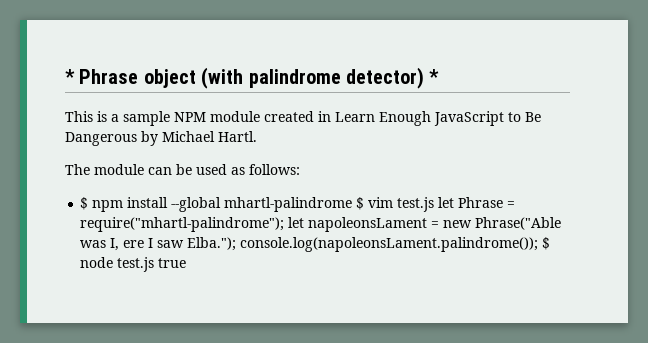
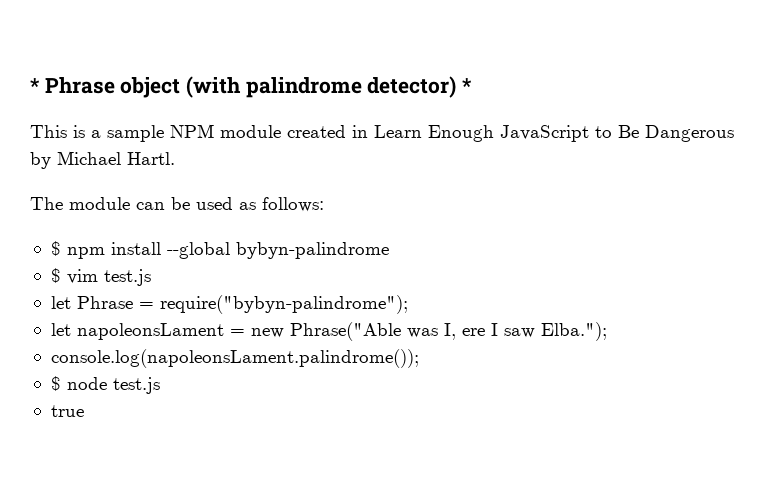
- $ npm install --global mhartl-palindrome $ vim test.js let Phrase = require("mhartl-palindrome"); let napoleonsLament = new Phrase("Able was I, ere I saw Elba."); console.log(napoleonsLament.palindrome()); $ node test.js true
+ $ npm install --global bybyn-palindrome
+ $ vim test.js
+ let Phrase = require("bybyn-palindrome");
+ let napoleonsLament = new Phrase("Able was I, ere I saw Elba.");
+ console.log(napoleonsLament.palindrome());
+ $ node test.js
+ true

